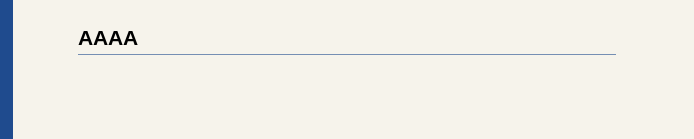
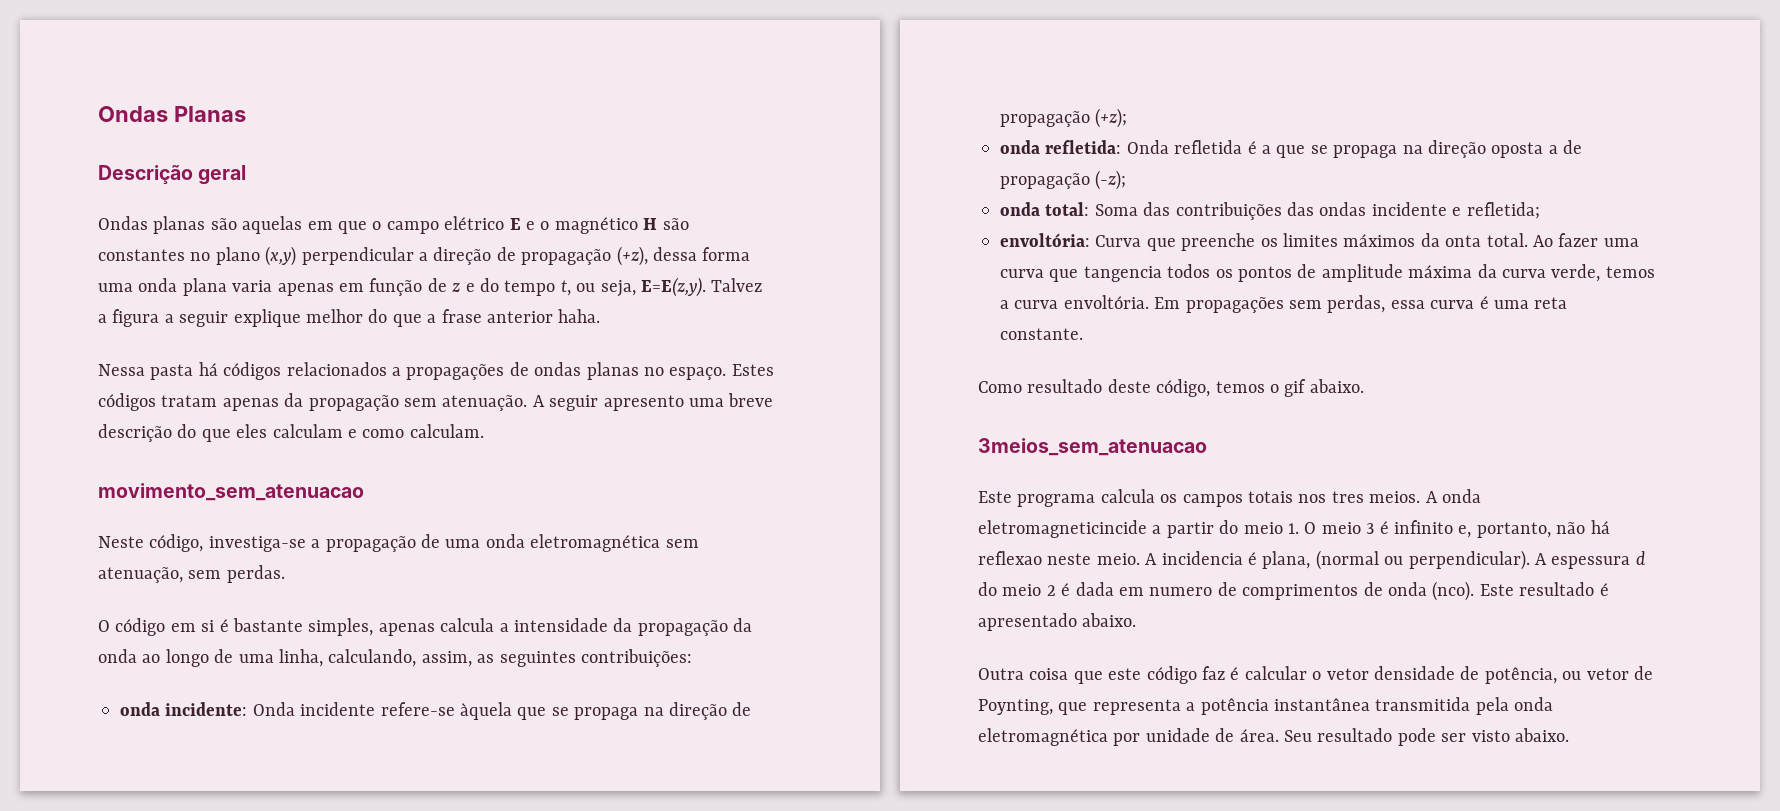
- AAAA
+ Ondas Planas
+ Descrição geral
+ Ondas planas são aquelas em que o campo elétrico E e o magnético H são constantes no plano (x,y) perpendicular a direção de propagação (+z), dessa forma uma onda plana varia apenas em função de z e do tempo t, ou seja, E=E(z,y). Talvez a figura a seguir explique melhor do que a frase anterior haha.
+ Nessa pasta há códigos relacionados a propagações de ondas planas no espaço. Estes códigos tratam apenas da propagação sem atenuação. A seguir apresento uma breve descrição do que eles calculam e como calculam.
+ movimento_sem_atenuacao
+ Neste código, investiga-se a propagação de uma onda eletromagnética sem atenuação, sem perdas.
+ O código em si é bastante simples, apenas calcula a intensidade da propagação da onda ao longo de uma linha, calculando, assim, as seguintes contribuições:
+ onda incidente: Onda incidente refere-se àquela que se propaga na direção de propagação (+z);
+ onda refletida: Onda refletida é a que se propaga na direção oposta a de propagação (-z);
+ onda total: Soma das contribuições das ondas incidente e refletida;
+ envoltória: Curva que preenche os limites máximos da onta total. Ao fazer uma curva que tangencia todos os pontos de amplitude máxima da curva verde, temos a curva envoltória. Em propagações sem perdas, essa curva é uma reta constante.
+ Como resultado deste código, temos o gif abaixo.
+ 3meios_sem_atenuacao
+ Este programa calcula os campos totais nos tres meios. A onda eletromagneticincide a partir do meio 1. O meio 3 é infinito e, portanto, não há reflexao neste meio. A incidencia é plana, (normal ou perpendicular). A espessura d do meio 2 é dada em numero de comprimentos de onda (nco). Este resultado é apresentado abaixo.
+ Outra coisa que este código faz é calcular o vetor densidade de potência, ou vetor de Poynting, que representa a potência instantânea transmitida pela onda eletromagnética por unidade de área. Seu resultado pode ser visto abaixo.

